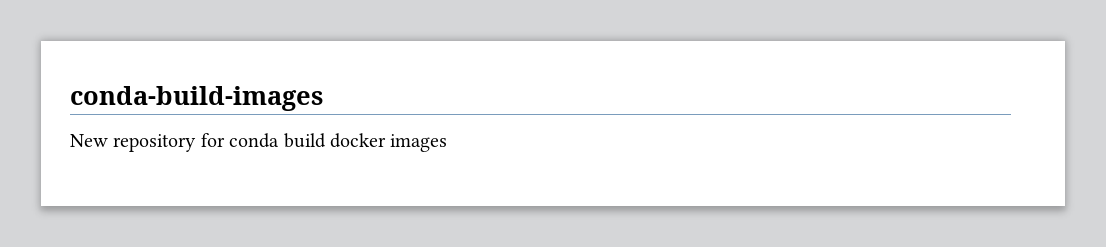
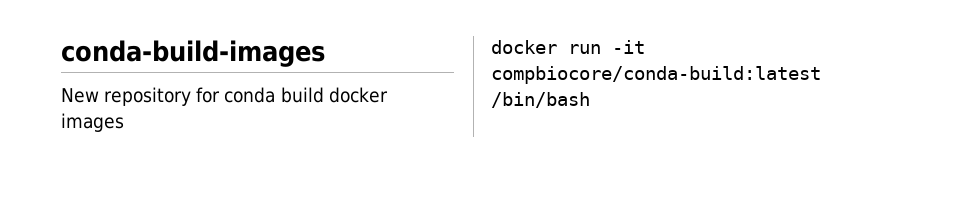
+ docker run -it compbiocore/conda-build:latest /bin/bash

